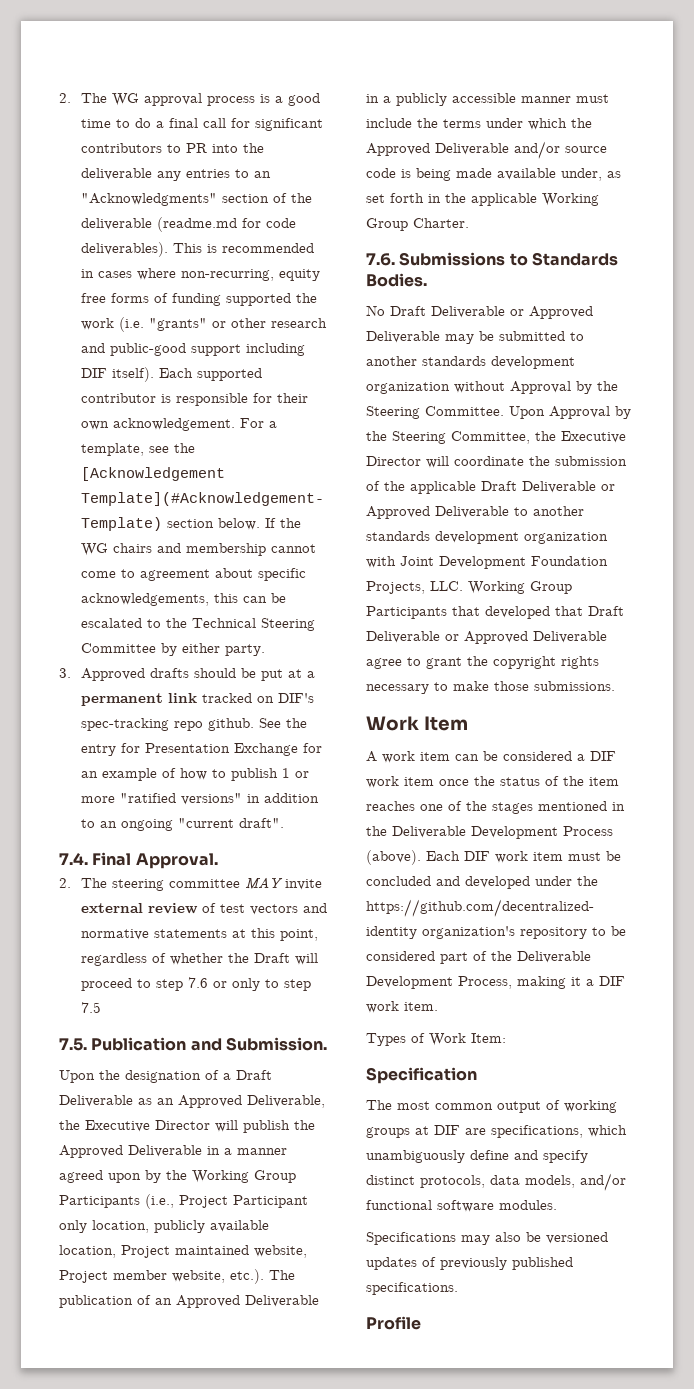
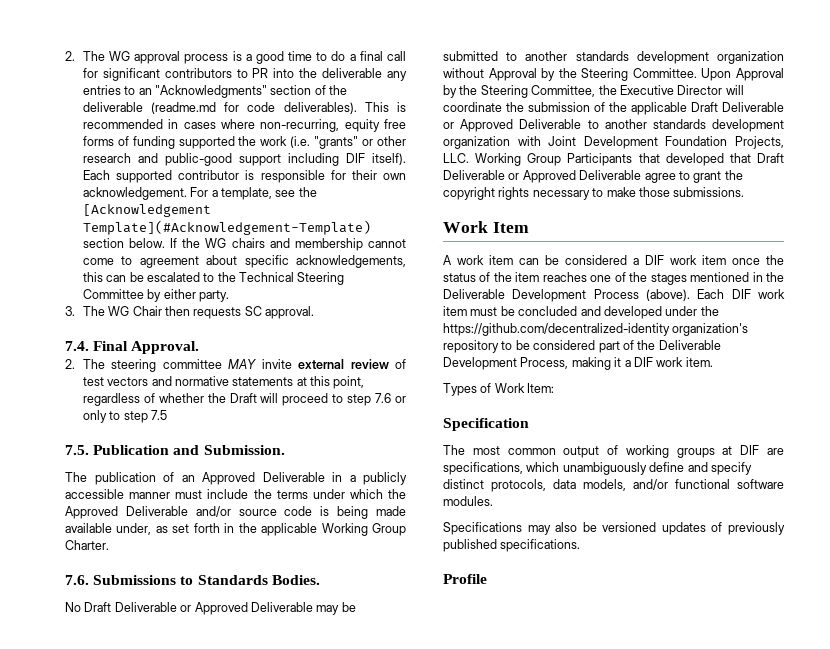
- 3. Approved drafts should be put at a permanent link tracked on DIF's spec-tracking repo github. See the entry for Presentation Exchange for an example of how to publish 1 or more "ratified versions" in addition to an ongoing "current draft".
+ 3. The WG Chair then requests SC approval.
- Upon the designation of a Draft Deliverable as an Approved Deliverable, the Executive Director will publish the Approved Deliverable in a manner agreed upon by the Working Group Participants (i.e., Project Participant only location, publicly available location, Project maintained website, Project member website, etc.). The publication of an Approved Deliverable in a publicly accessible manner must include the terms under which the Approved Deliverable and/or source code is being made available under, as set forth in the applicable Working Group Charter.
+ The publication of an Approved Deliverable in a publicly accessible manner must include the terms under which the Approved Deliverable and/or source code is being made available under, as set forth in the applicable Working Group Charter.

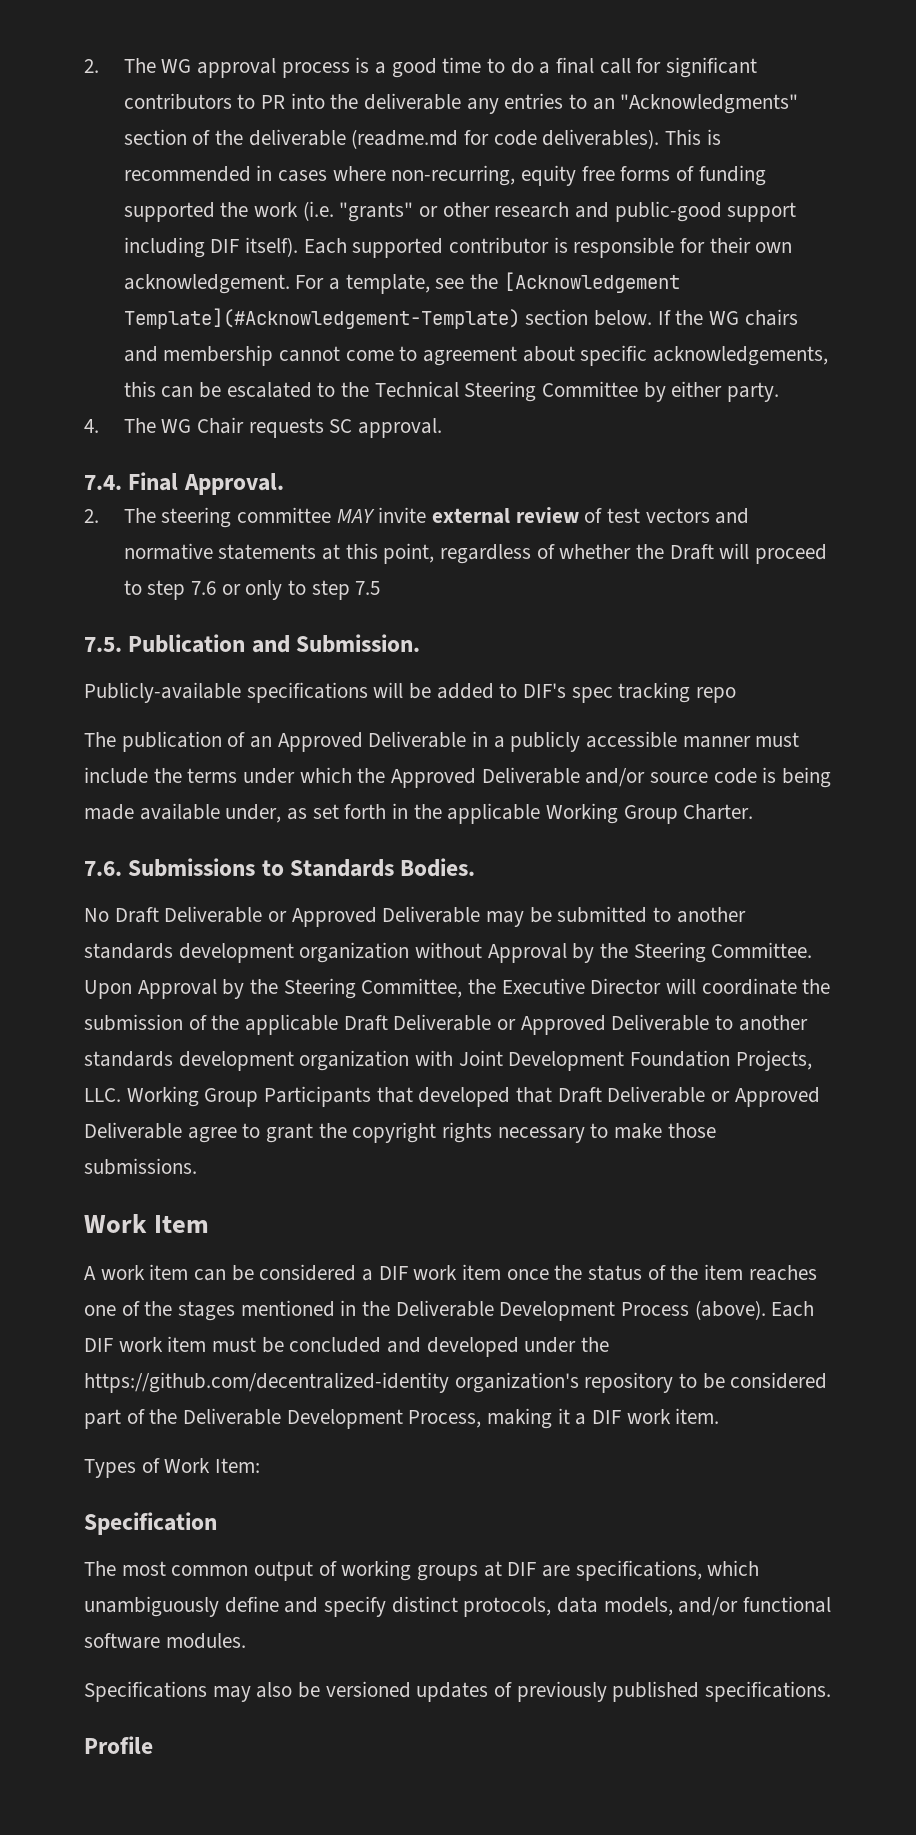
- 3. The WG Chair then requests SC approval.
+ 4. The WG Chair requests SC approval.
+ Publicly-available specifications will be added to DIF's spec tracking repo

